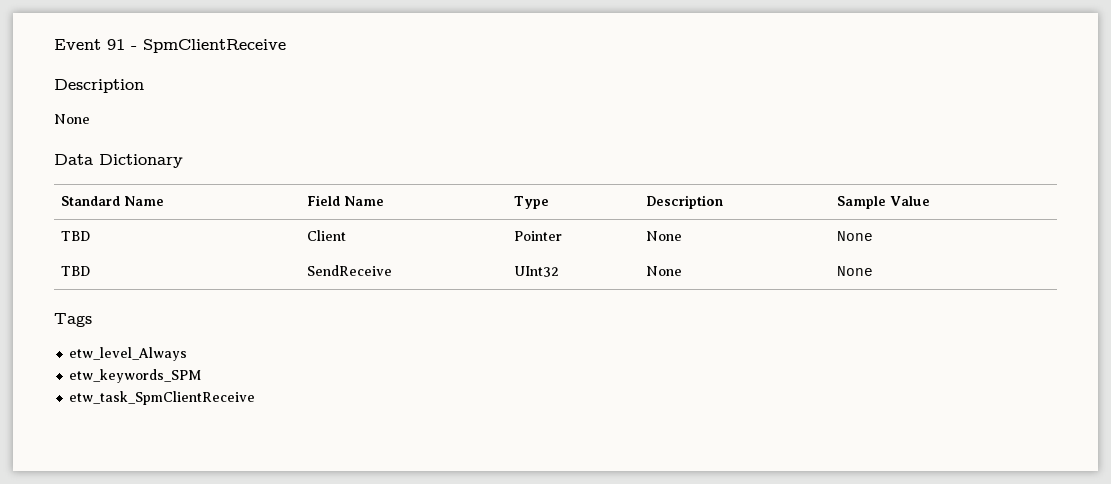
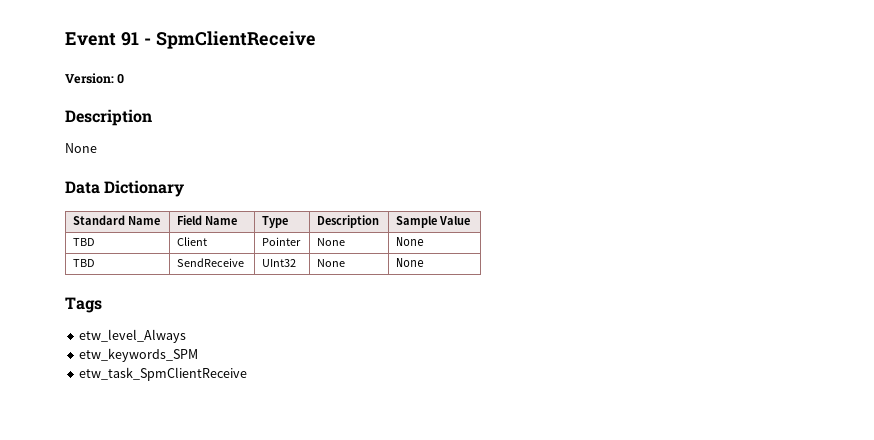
+ Version: 0

